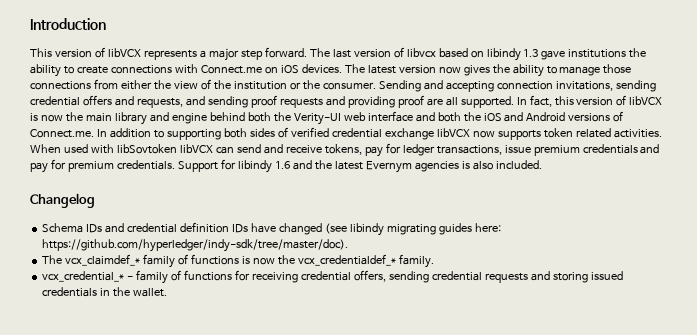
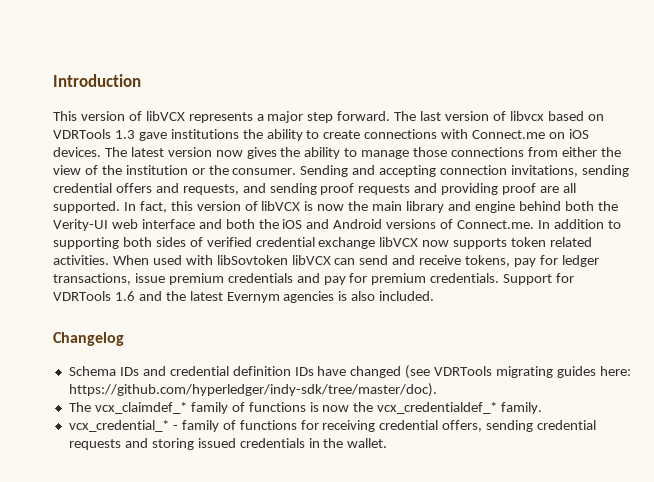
- The last version of libvcx based on libindy 1.3 gave institutions the ability to create connections with Connect.me on iOS devices.
+ The last version of libvcx based on VDRTools 1.3 gave institutions the ability to create connections with Connect.me on iOS devices.
- Support for libindy 1.6 and the latest Evernym agencies is also included.
+ Support for VDRTools 1.6 and the latest Evernym agencies is also included.
- Schema IDs and credential definition IDs have changed (see libindy migrating guides here: https://github.com/hyperledger/indy-sdk/tree/master/doc).
+ Schema IDs and credential definition IDs have changed (see VDRTools migrating guides here: https://github.com/hyperledger/indy-sdk/tree/master/doc).

